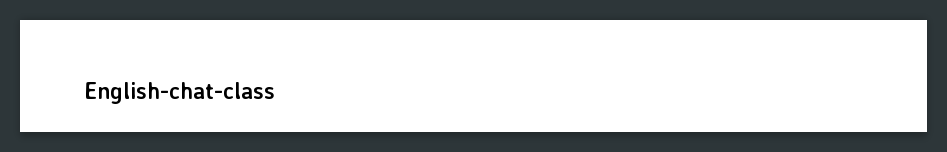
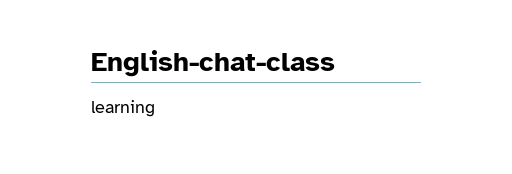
+ learning

